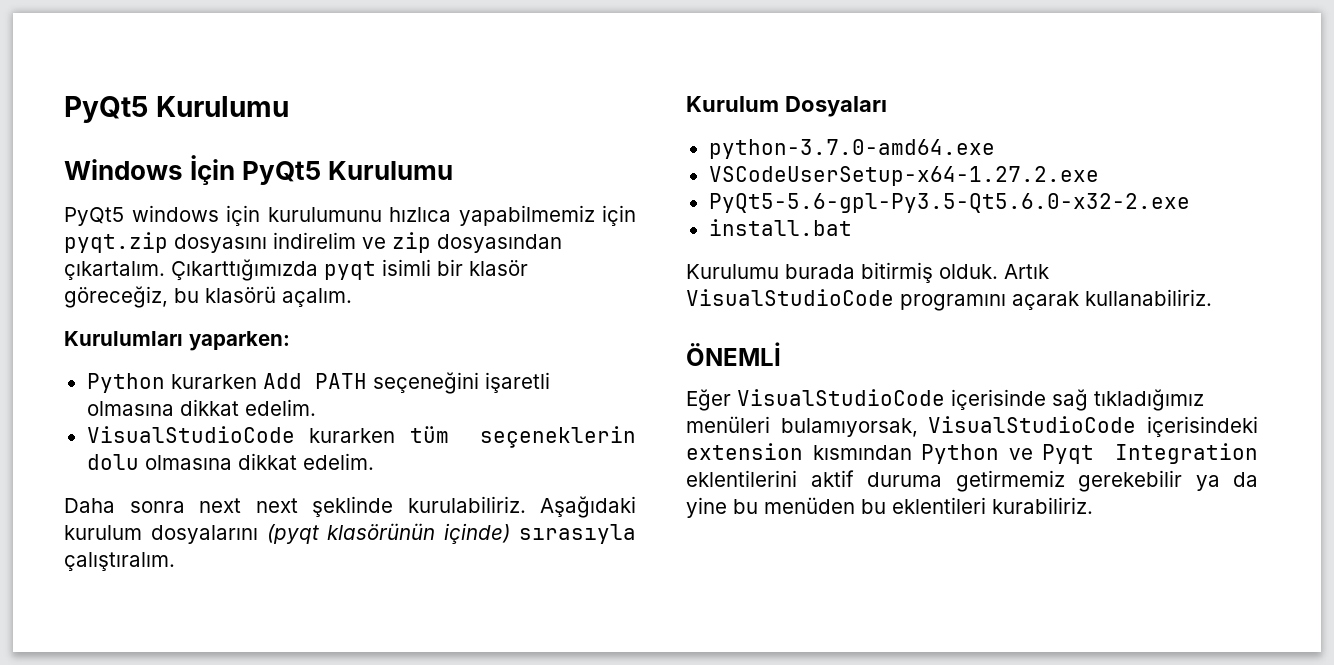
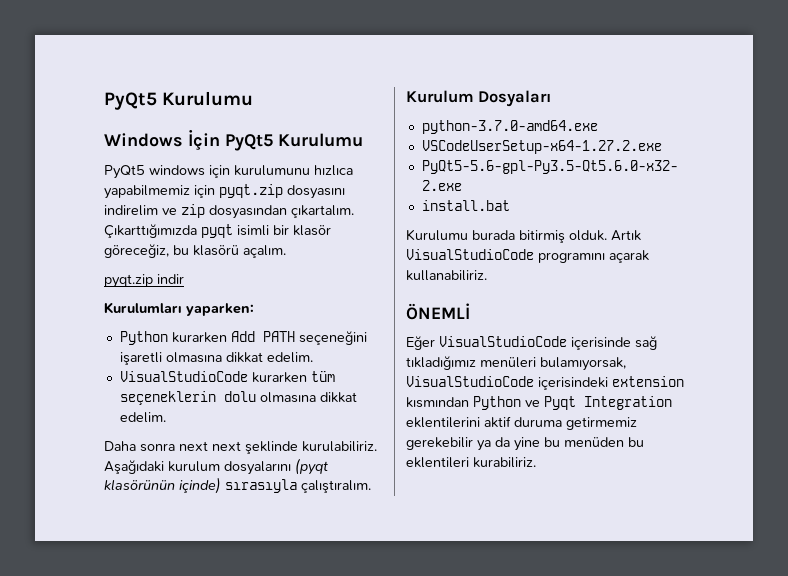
+ pyqt.zip indir

